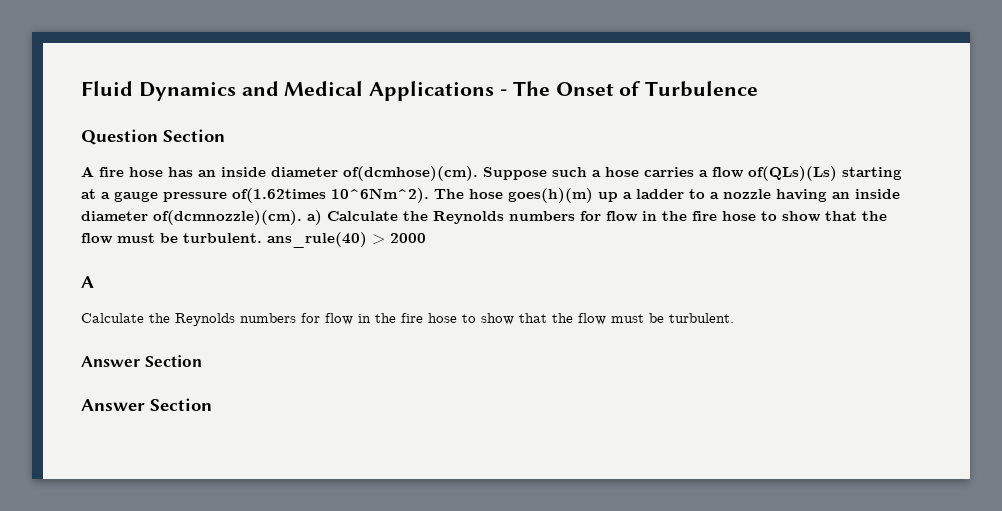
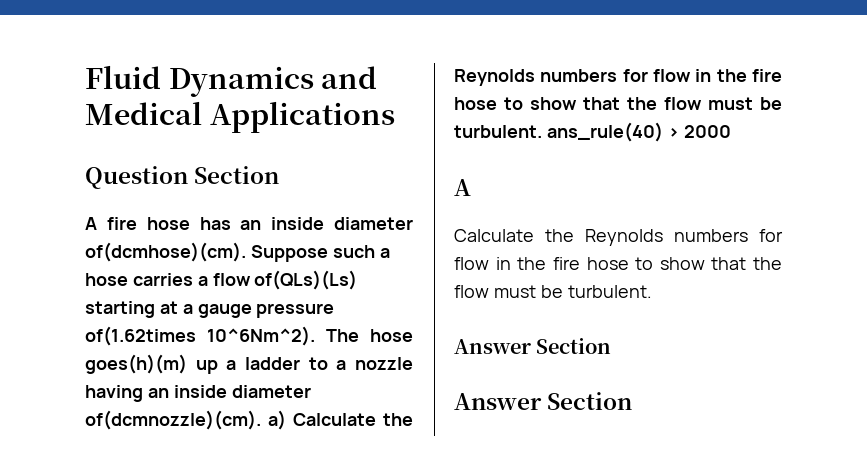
- Fluid Dynamics and Medical Applications - The Onset of Turbulence
+ Fluid Dynamics and Medical Applications

